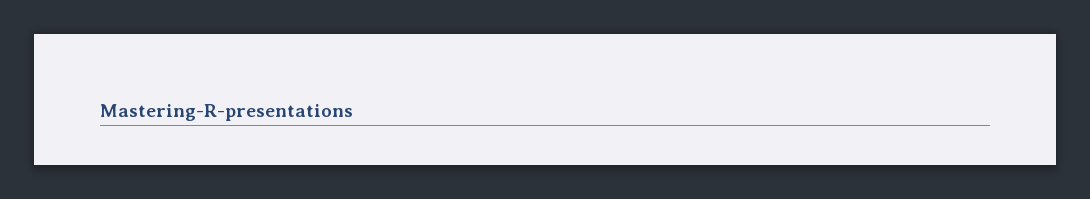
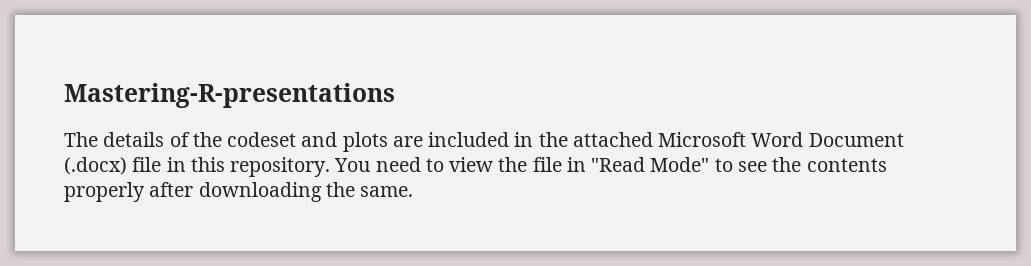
+ The details of the codeset and plots are included in the attached Microsoft Word Document (.docx) file in this repository. You need to view the file in "Read Mode" to see the contents properly after downloading the same.

